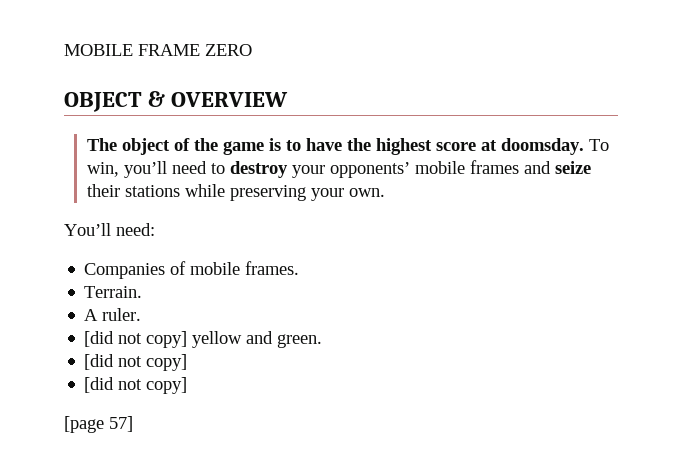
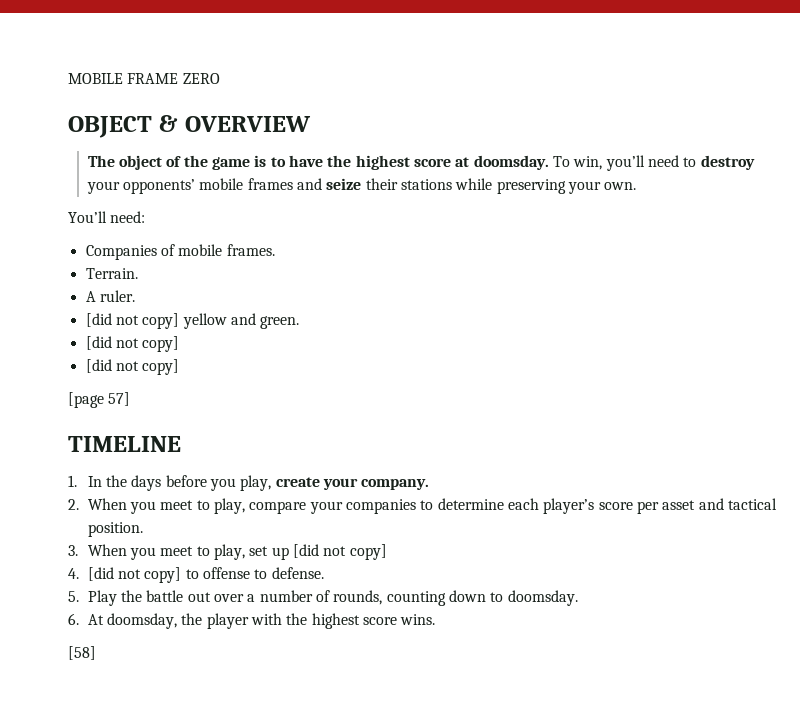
+ TIMELINE
+ 1. In the days before you play, create your company.
+ 2. When you meet to play, compare your companies to determine each player’s score per asset and tactical position.
+ 3. When you meet to play, set up [did not copy]
+ 4. [did not copy] to offense to defense.
+ 5. Play the battle out over a number of rounds, counting down to doomsday.
+ 6. At doomsday, the player with the highest score wins.
+ [58]

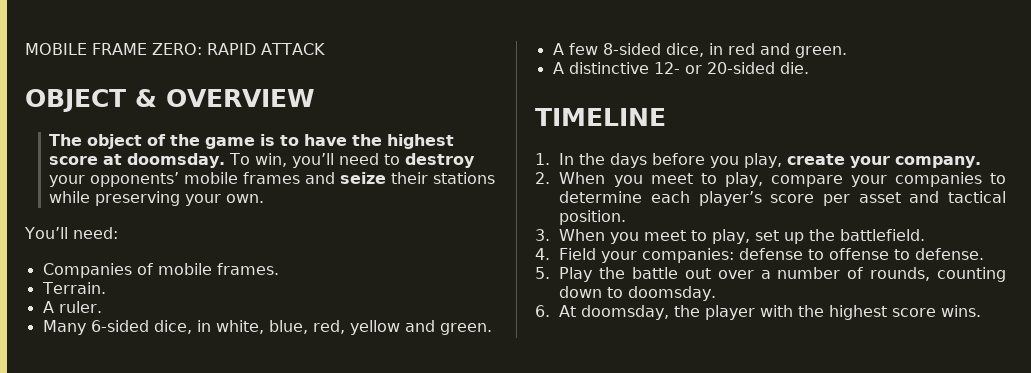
- MOBILE FRAME ZERO
+ MOBILE FRAME ZERO: RAPID ATTACK
- [did not copy] yellow and green.
- [did not copy]
- [did not copy]
- [page 57]
+ Many 6-sided dice, in white, blue, red, yellow and green.
+ A few 8-sided dice, in red and green.
+ A distinctive 12- or 20-sided die.
- 3. When you meet to play, set up [did not copy]
- 4. [did not copy] to offense to defense.
+ 3. When you meet to play, set up the battlefield.
+ 4. Field your companies: defense to offense to defense.
- [58]

